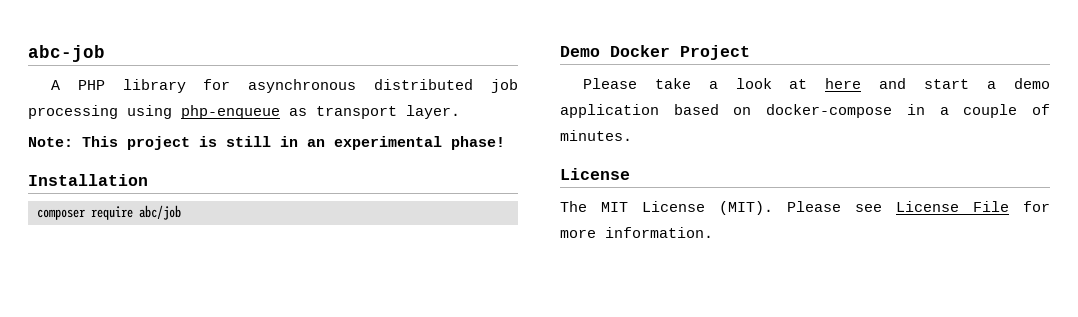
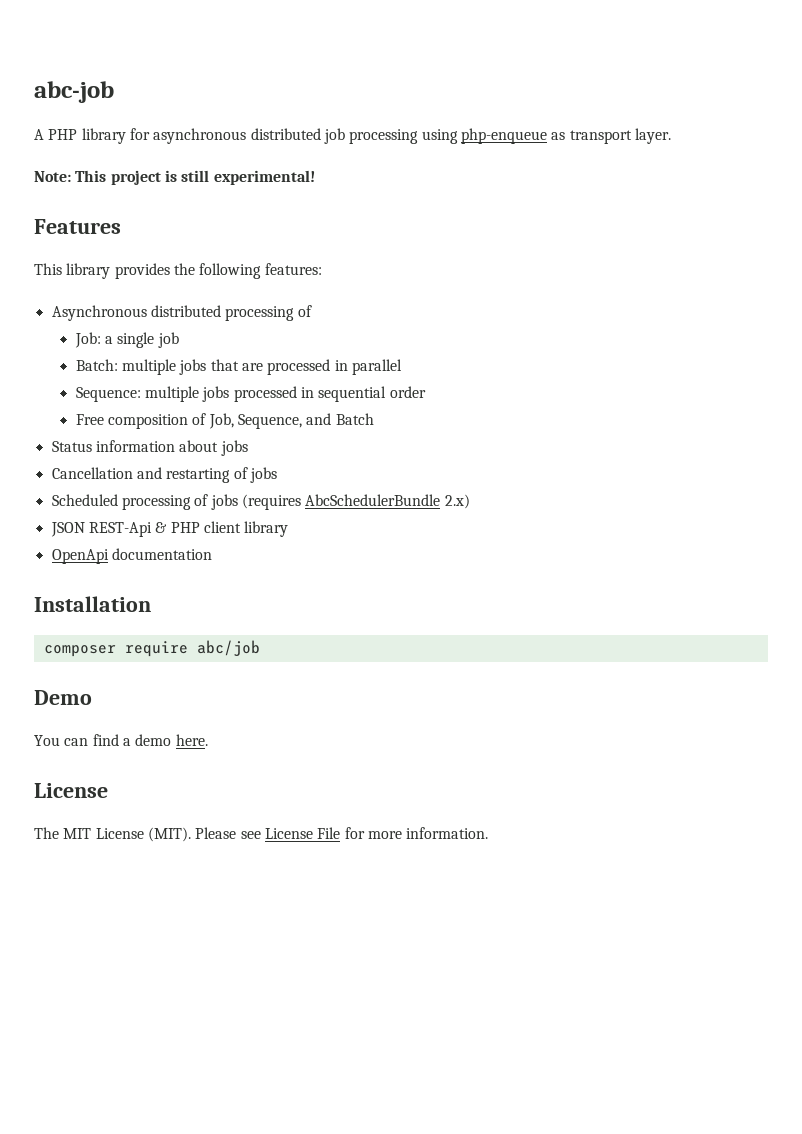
- Note: This project is still in an experimental phase!
+ Note: This project is still experimental!
+ Features
+ This library provides the following features:
+ Asynchronous distributed processing of
+ Job: a single job
+ Batch: multiple jobs that are processed in parallel
+ Sequence: multiple jobs processed in sequential order
+ Free composition of Job, Sequence, and Batch
+ Status information about jobs
+ Cancellation and restarting of jobs
+ Scheduled processing of jobs (requires AbcSchedulerBundle 2.x)
+ JSON REST-Api & PHP client library
+ OpenApi documentation
- Demo Docker Project
- Please take a look at here and start a demo application based on docker-compose in a couple of minutes.
+ Demo
+ You can find a demo here.

